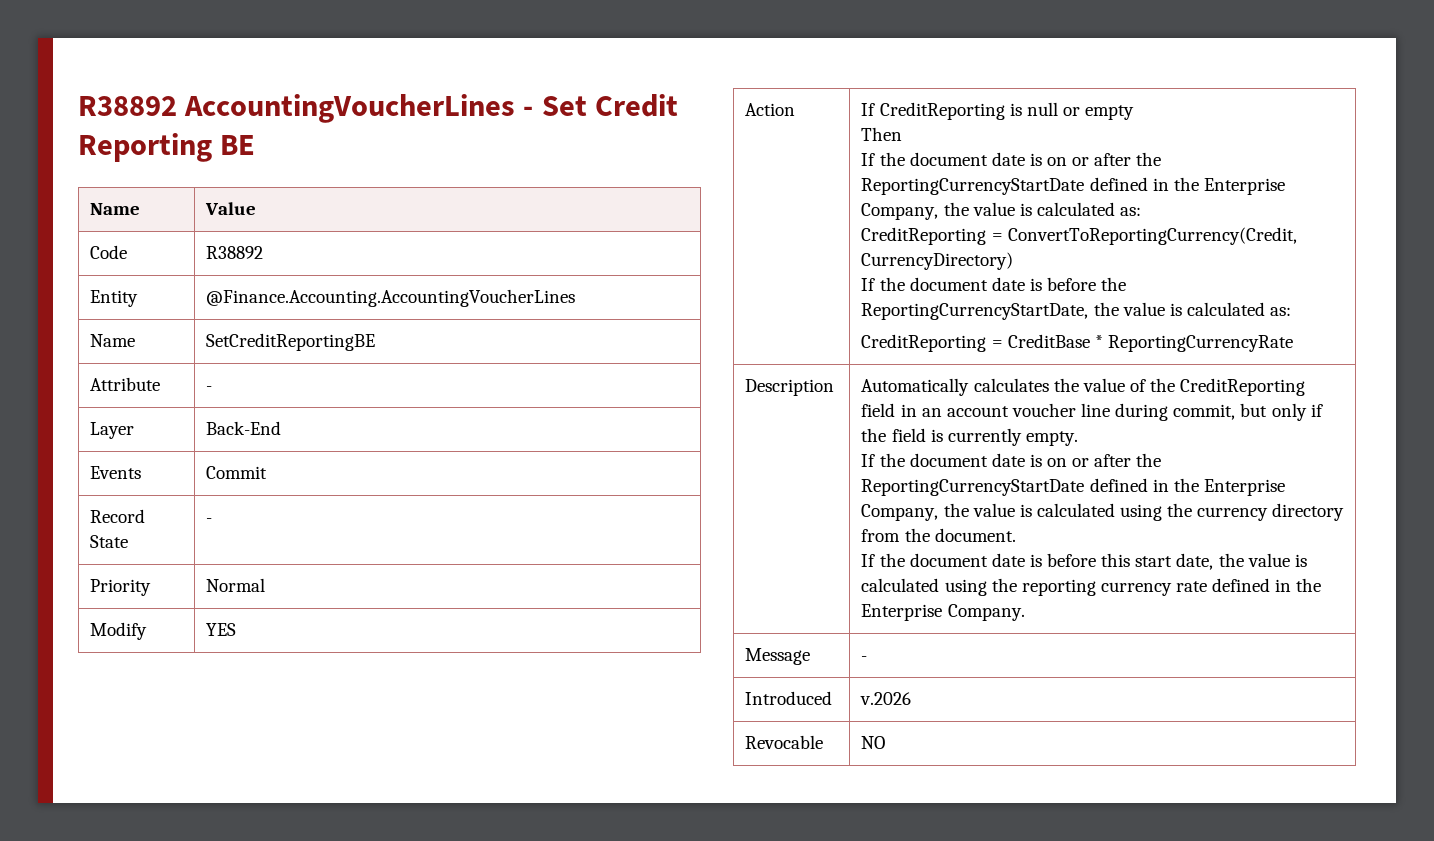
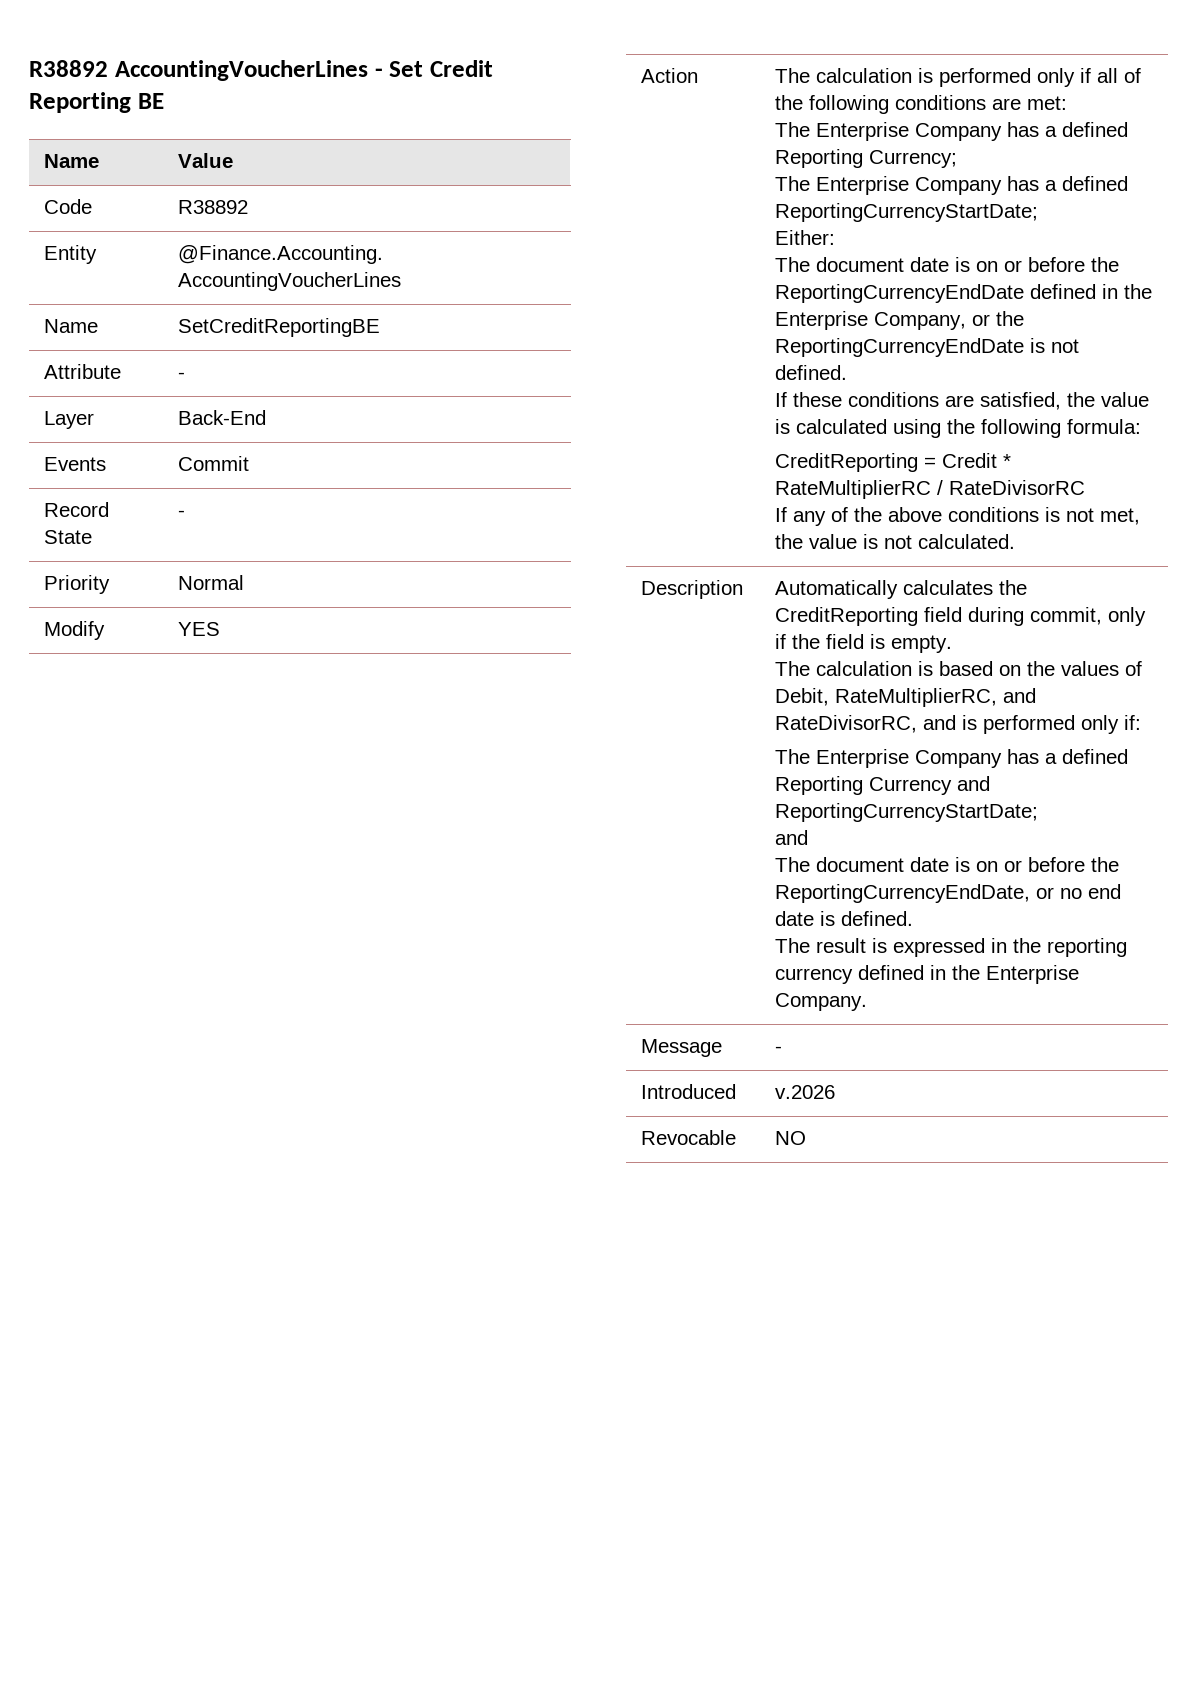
- If CreditReporting is null or empty
- Then
- If the document date is on or after the ReportingCurrencyStartDate defined in the Enterprise Company, the value is calculated as:
- CreditReporting = ConvertToReportingCurrency(Credit, CurrencyDirectory)
- If the document date is before the ReportingCurrencyStartDate, the value is calculated as:
- CreditReporting = CreditBase * ReportingCurrencyRate
- Description | Automatically calculates the value of the CreditReporting field in an account voucher line during commit, but only if the field is currently empty.
+ The calculation is performed only if all of the following conditions are met:
+ The Enterprise Company has a defined Reporting Currency;
+ The Enterprise Company has a defined ReportingCurrencyStartDate;
+ Either:
+ The document date is on or before the ReportingCurrencyEndDate defined in the Enterprise Company, or the ReportingCurrencyEndDate is not defined.
+ If these conditions are satisfied, the value is calculated using the following formula:
+ CreditReporting = Credit * RateMultiplierRC / RateDivisorRC
+ If any of the above conditions is not met, the value is not calculated.
+ Description | Automatically calculates the CreditReporting field during commit, only if the field is empty.
- If the document date is on or after the ReportingCurrencyStartDate defined in the Enterprise Company, the value is calculated using the currency directory from the document.
- If the document date is before this start date, the value is calculated using the reporting currency rate defined in the Enterprise Company.
+ The calculation is based on the values of Debit, RateMultiplierRC, and RateDivisorRC, and is performed only if:
+ The Enterprise Company has a defined Reporting Currency and ReportingCurrencyStartDate;
+ and
+ The document date is on or before the ReportingCurrencyEndDate, or no end date is defined.
+ The result is expressed in the reporting currency defined in the Enterprise Company.

